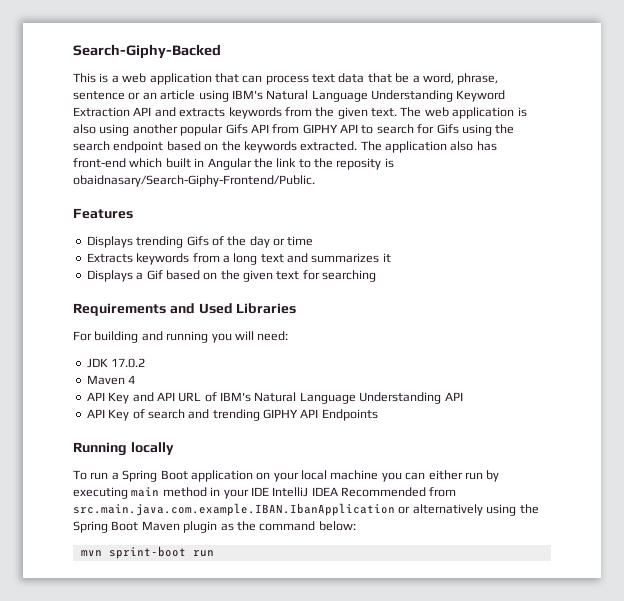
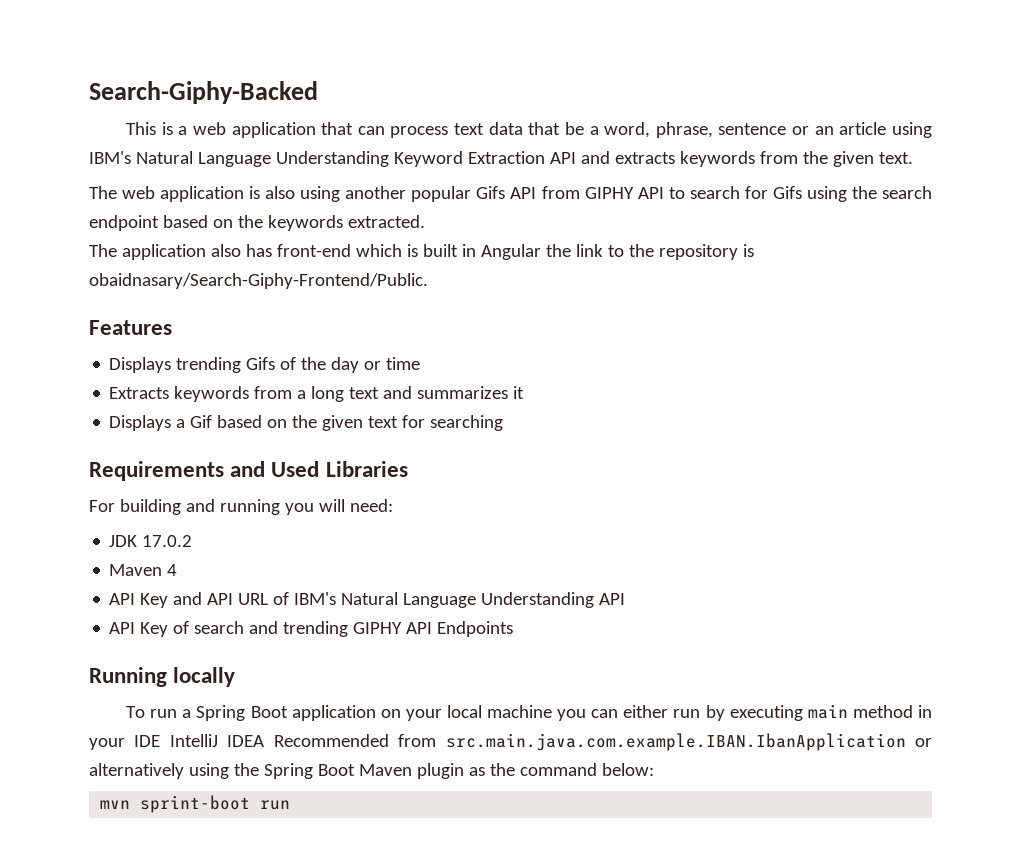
- This is a web application that can process text data that be a word, phrase, sentence or an article using IBM's Natural Language Understanding Keyword Extraction API and extracts keywords from the given text. The web application is also using another popular Gifs API from GIPHY API to search for Gifs using the search endpoint based on the keywords extracted. The application also has front-end which built in Angular the link to the reposity is obaidnasary/Search-Giphy-Frontend/Public.
+ This is a web application that can process text data that be a word, phrase, sentence or an article using IBM's Natural Language Understanding Keyword Extraction API and extracts keywords from the given text.
+ The web application is also using another popular Gifs API from GIPHY API to search for Gifs using the search endpoint based on the keywords extracted.
+ The application also has front-end which is built in Angular the link to the repository is obaidnasary/Search-Giphy-Frontend/Public.

